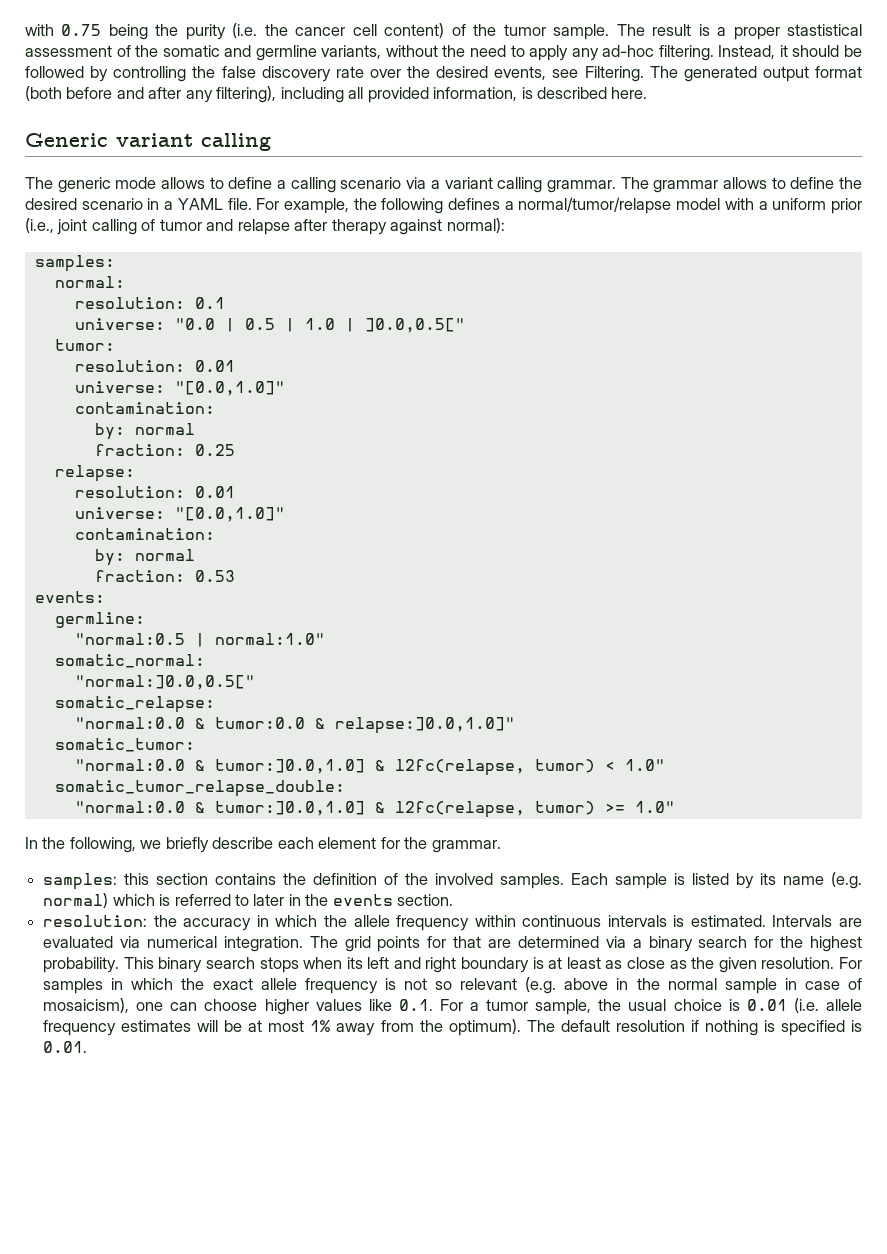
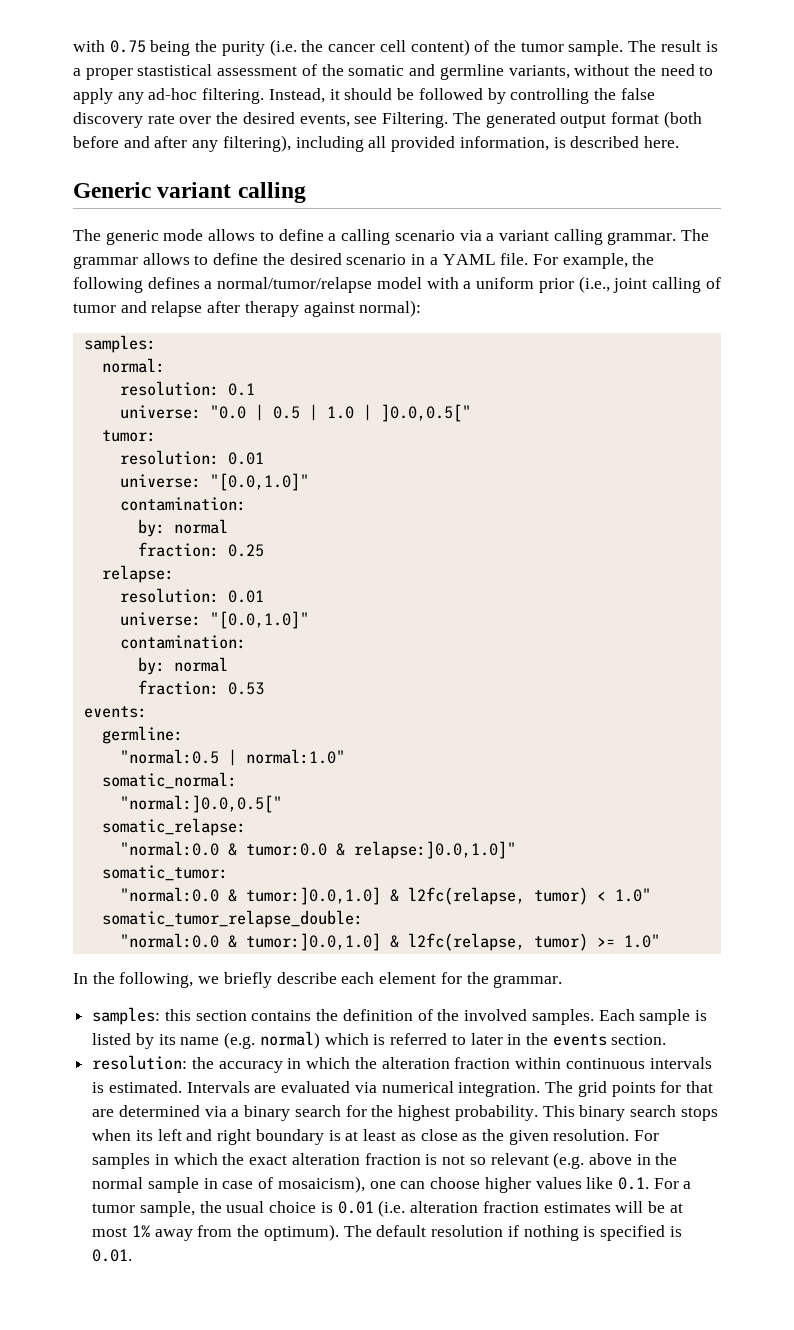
- resolution: the accuracy in which the allele frequency within continuous intervals is estimated.
+ resolution: the accuracy in which the alteration fraction within continuous intervals is estimated.
- For samples in which the exact allele frequency is not so relevant (e.g. above in the normal sample in case of mosaicism), one can choose higher values like 0.1. For a tumor sample, the usual choice is 0.01 (i.e. allele frequency estimates will be at most 1% away from the optimum).
+ For samples in which the exact alteration fraction is not so relevant (e.g. above in the normal sample in case of mosaicism), one can choose higher values like 0.1. For a tumor sample, the usual choice is 0.01 (i.e. alteration fraction estimates will be at most 1% away from the optimum).

